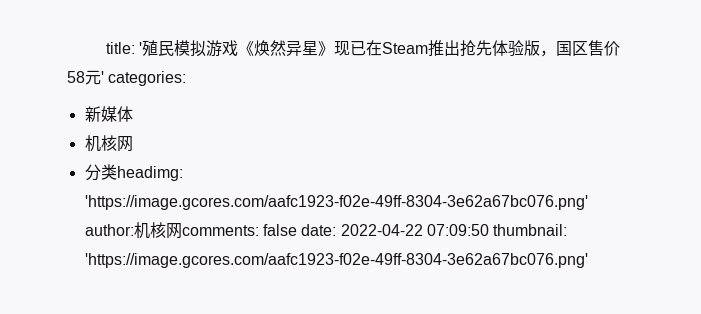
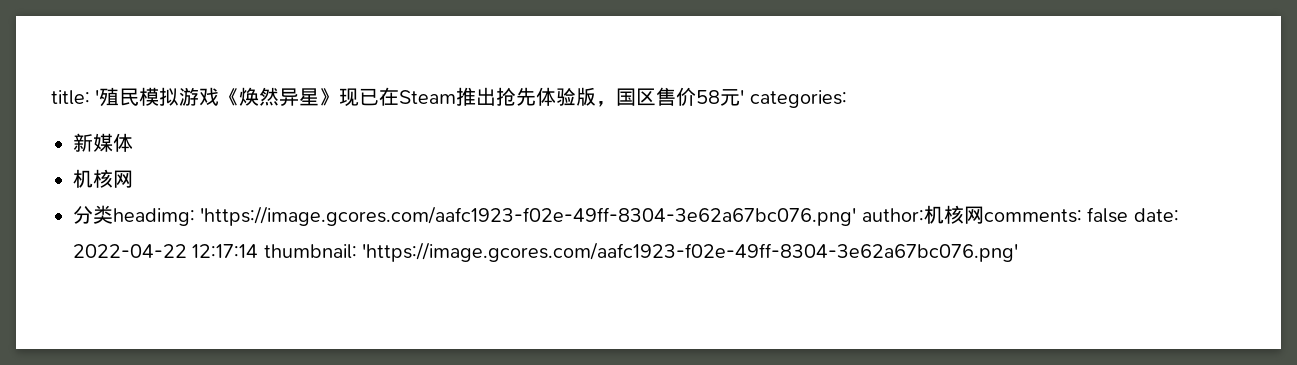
- 分类headimg: 'https://image.gcores.com/aafc1923-f02e-49ff-8304-3e62a67bc076.png' author:机核网comments: false date: 2022-04-22 07:09:50 thumbnail: 'https://image.gcores.com/aafc1923-f02e-49ff-8304-3e62a67bc076.png'
+ 分类headimg: 'https://image.gcores.com/aafc1923-f02e-49ff-8304-3e62a67bc076.png' author:机核网comments: false date: 2022-04-22 12:17:14 thumbnail: 'https://image.gcores.com/aafc1923-f02e-49ff-8304-3e62a67bc076.png'

